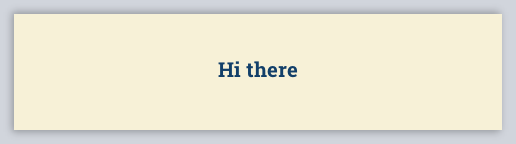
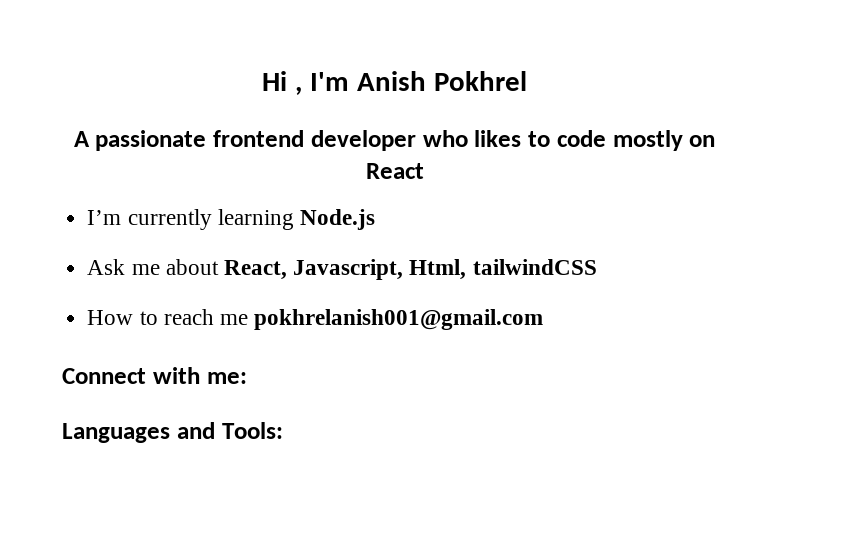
- Hi there
+ Hi , I'm Anish Pokhrel
+ A passionate frontend developer who likes to code mostly on React
+ I’m currently learning Node.js
+ Ask me about React, Javascript, Html, tailwindCSS
+ How to reach me pokhrelanish001@gmail.com
+ Connect with me:
+ Languages and Tools:

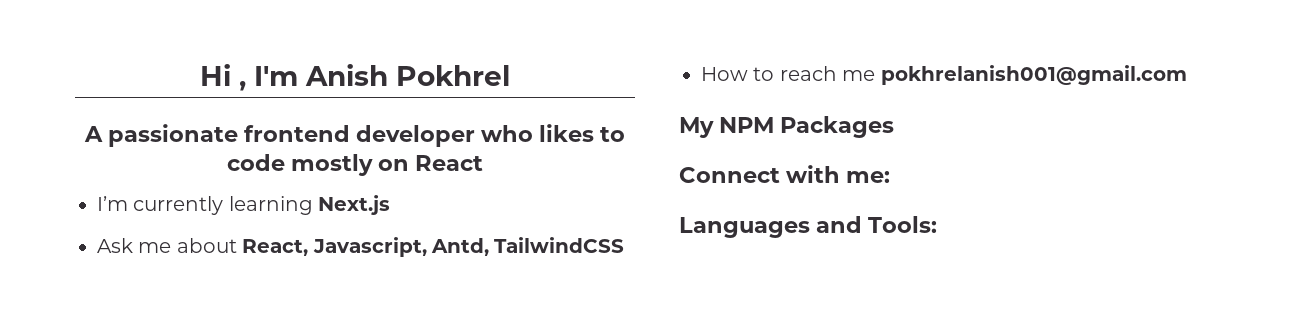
- I’m currently learning Node.js
+ I’m currently learning Next.js
- Ask me about React, Javascript, Html, tailwindCSS
+ Ask me about React, Javascript, Antd, TailwindCSS
+ My NPM Packages

